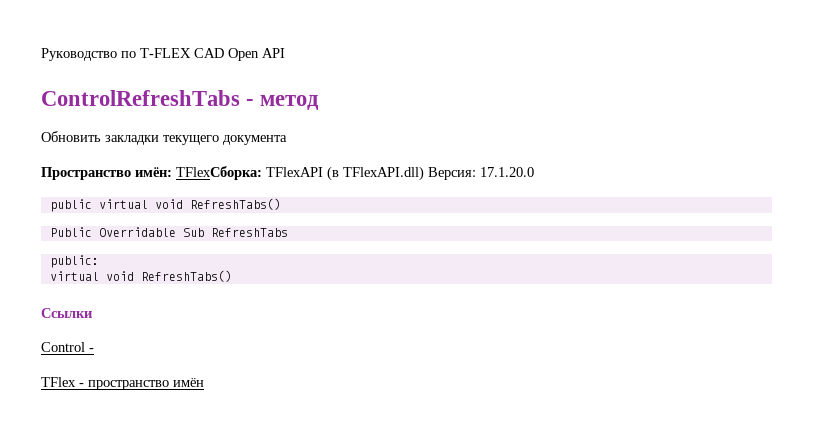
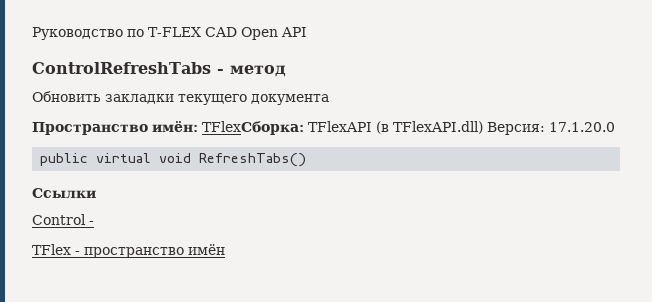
- Public Overridable Sub RefreshTabs
- public:
- virtual void RefreshTabs()

